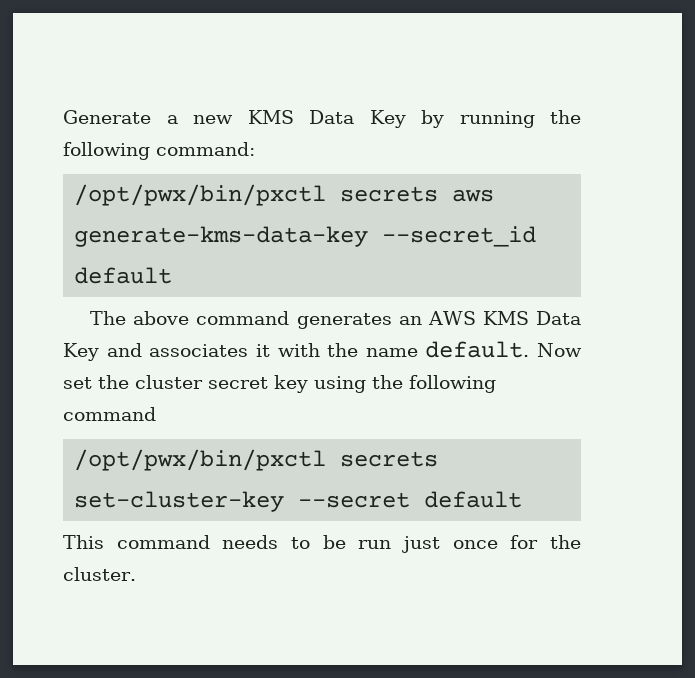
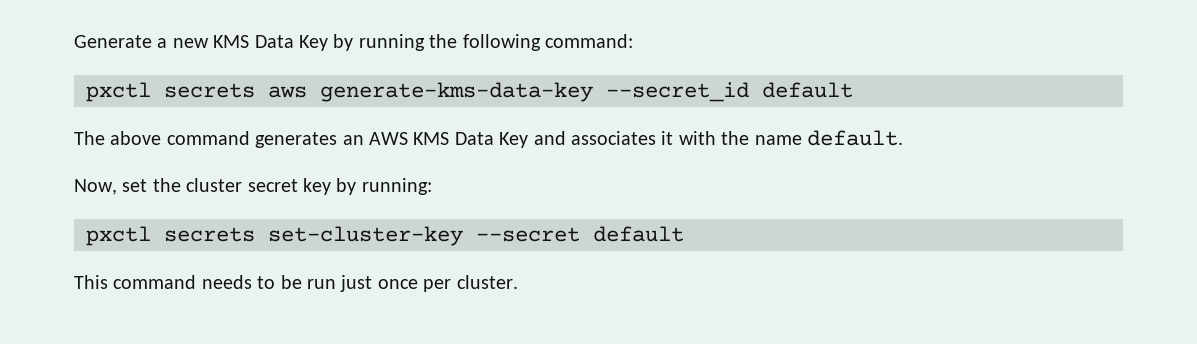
- /opt/pwx/bin/pxctl secrets aws generate-kms-data-key --secret_id default
+ pxctl secrets aws generate-kms-data-key --secret_id default
- The above command generates an AWS KMS Data Key and associates it with the name default. Now set the cluster secret key using the following command
- /opt/pwx/bin/pxctl secrets set-cluster-key --secret default
+ The above command generates an AWS KMS Data Key and associates it with the name default.
+ Now, set the cluster secret key by running:
+ pxctl secrets set-cluster-key --secret default
- This command needs to be run just once for the cluster.
+ This command needs to be run just once per cluster.

